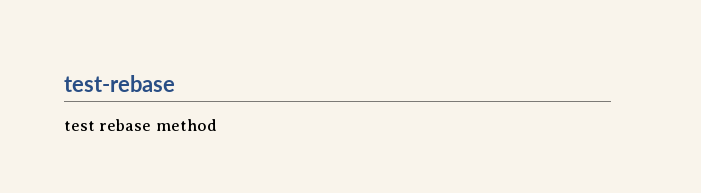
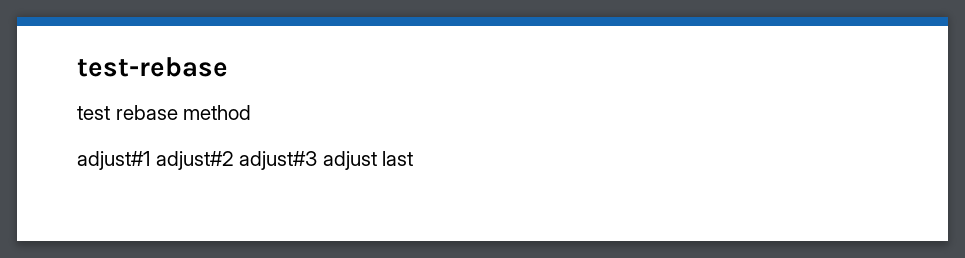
+ adjust#1 adjust#2 adjust#3 adjust last

